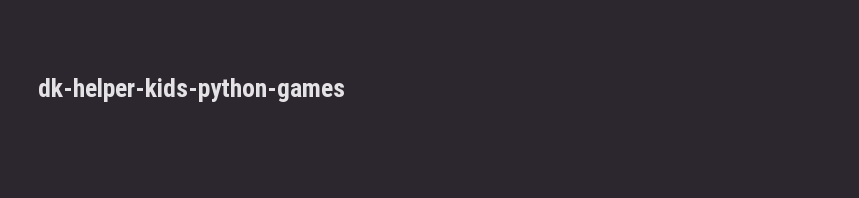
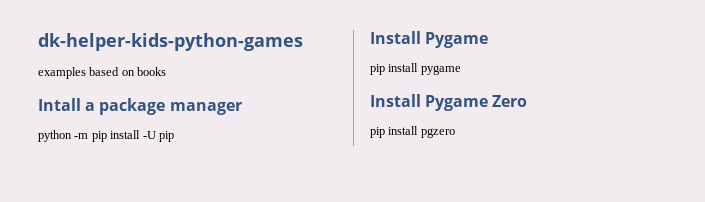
+ examples based on books
+ Intall a package manager
+ python -m pip install -U pip
+ Install Pygame
+ pip install pygame
+ Install Pygame Zero
+ pip install pgzero

